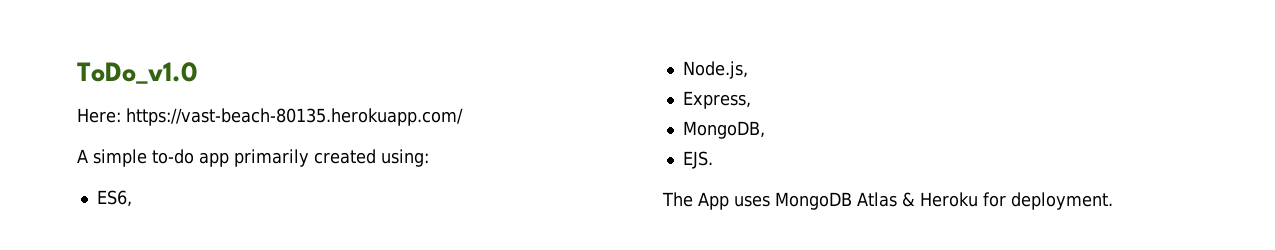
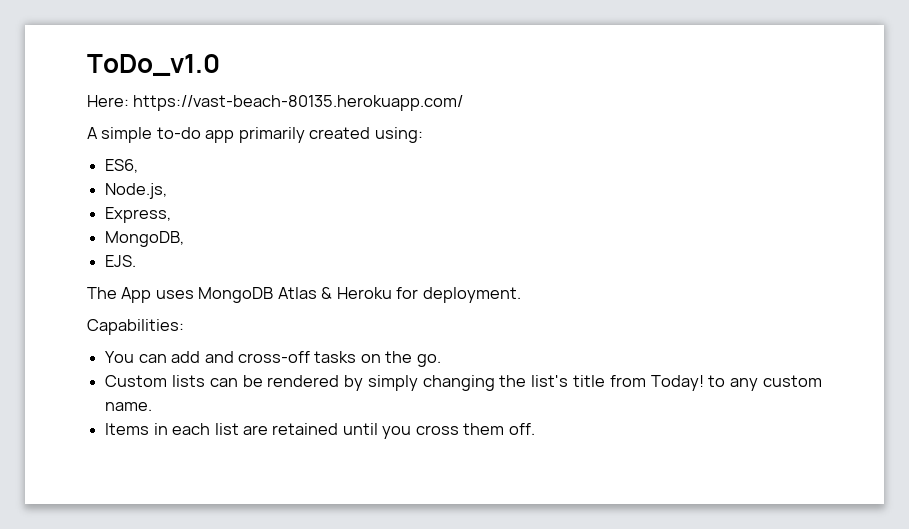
+ Capabilities:
+ You can add and cross-off tasks on the go.
+ Custom lists can be rendered by simply changing the list's title from Today! to any custom name.
+ Items in each list are retained until you cross them off.

